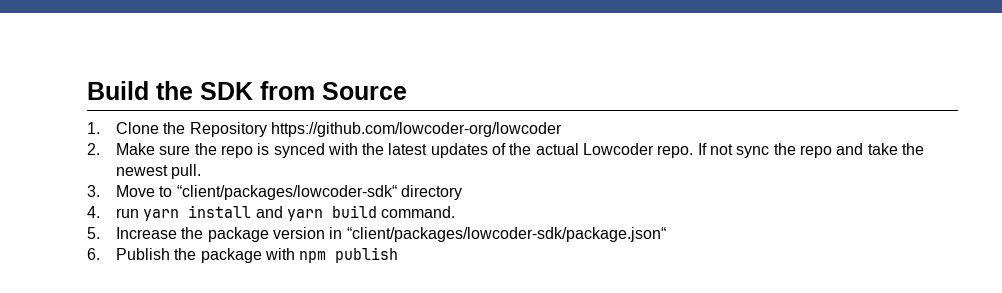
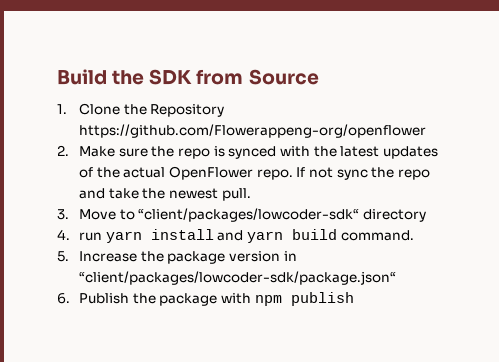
- 1. Clone the Repository https://github.com/lowcoder-org/lowcoder
+ 1. Clone the Repository https://github.com/Flowerappeng-org/openflower
- 2. Make sure the repo is synced with the latest updates of the actual Lowcoder repo.
+ 2. Make sure the repo is synced with the latest updates of the actual OpenFlower repo.

